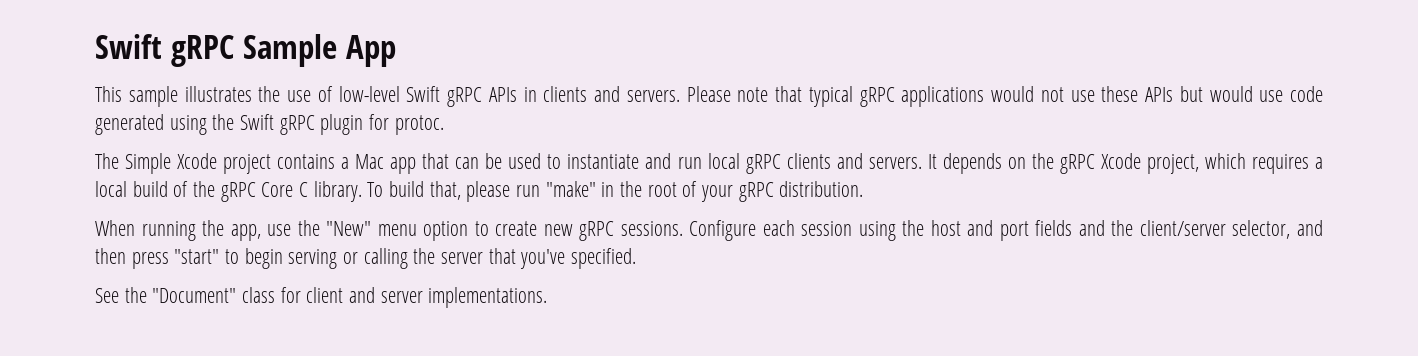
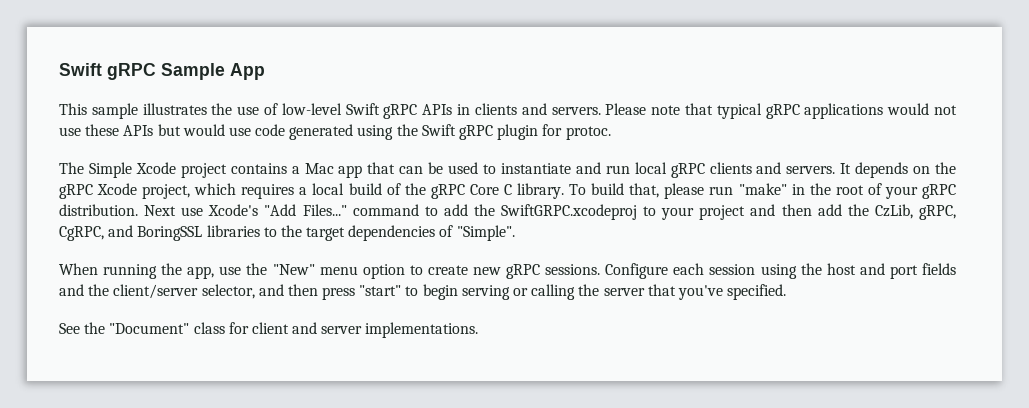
+ Next use Xcode's "Add Files..." command to add the SwiftGRPC.xcodeproj to your project and then add the CzLib, gRPC, CgRPC, and BoringSSL libraries to the target dependencies of "Simple".

